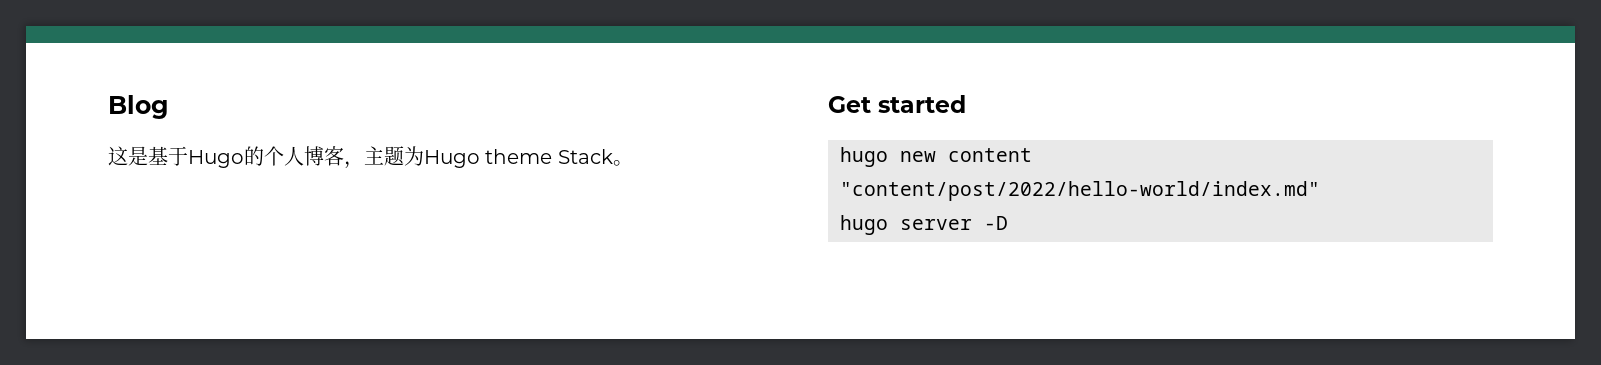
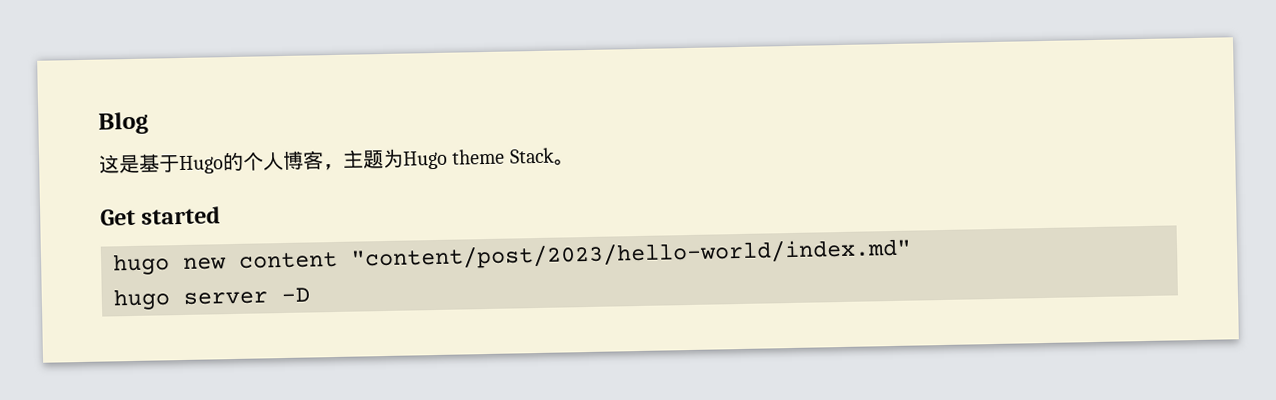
- hugo new content "content/post/2022/hello-world/index.md"
+ hugo new content "content/post/2023/hello-world/index.md"

